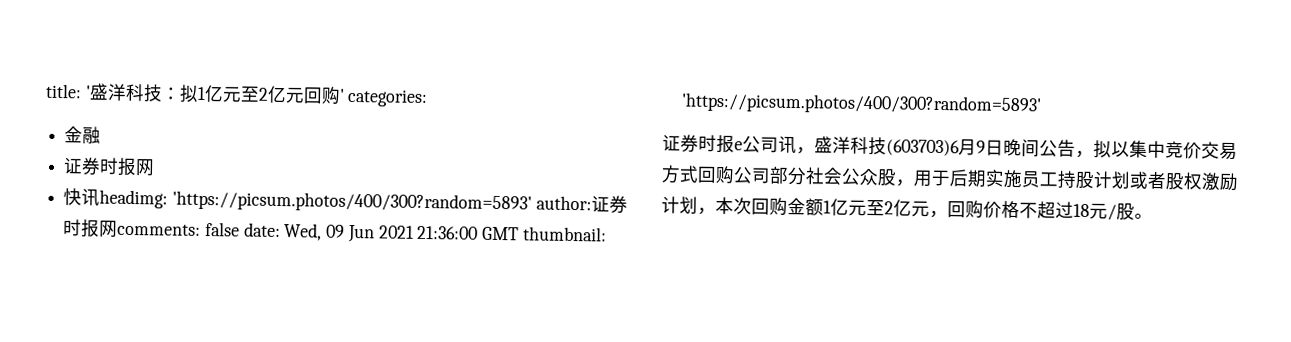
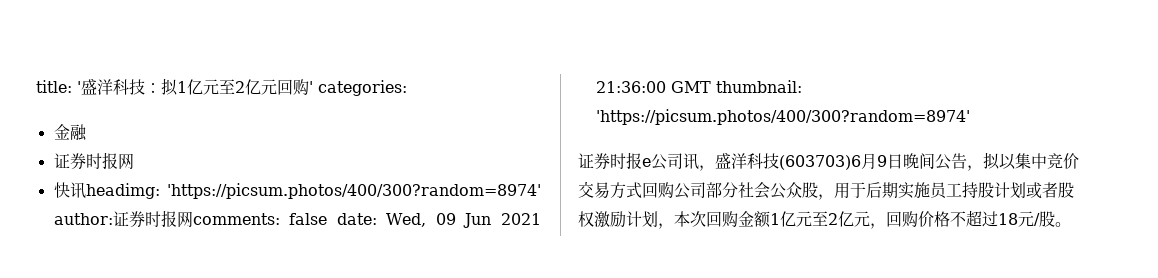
- 快讯headimg: 'https://picsum.photos/400/300?random=5893' author:证券时报网comments: false date: Wed, 09 Jun 2021 21:36:00 GMT thumbnail: 'https://picsum.photos/400/300?random=5893'
+ 快讯headimg: 'https://picsum.photos/400/300?random=8974' author:证券时报网comments: false date: Wed, 09 Jun 2021 21:36:00 GMT thumbnail: 'https://picsum.photos/400/300?random=8974'

